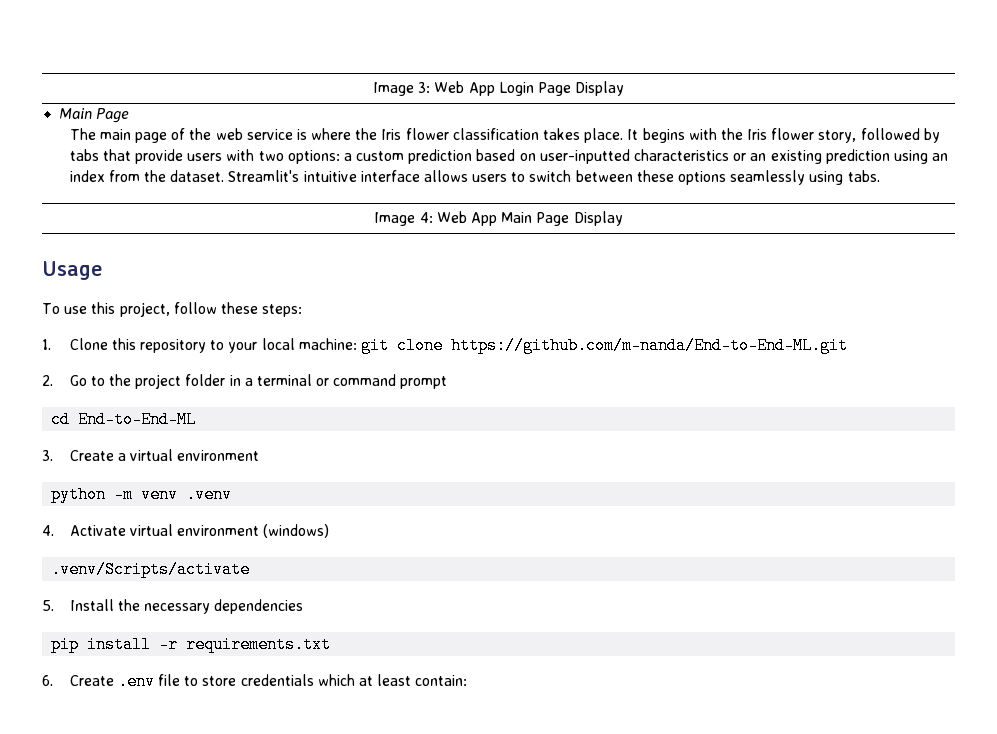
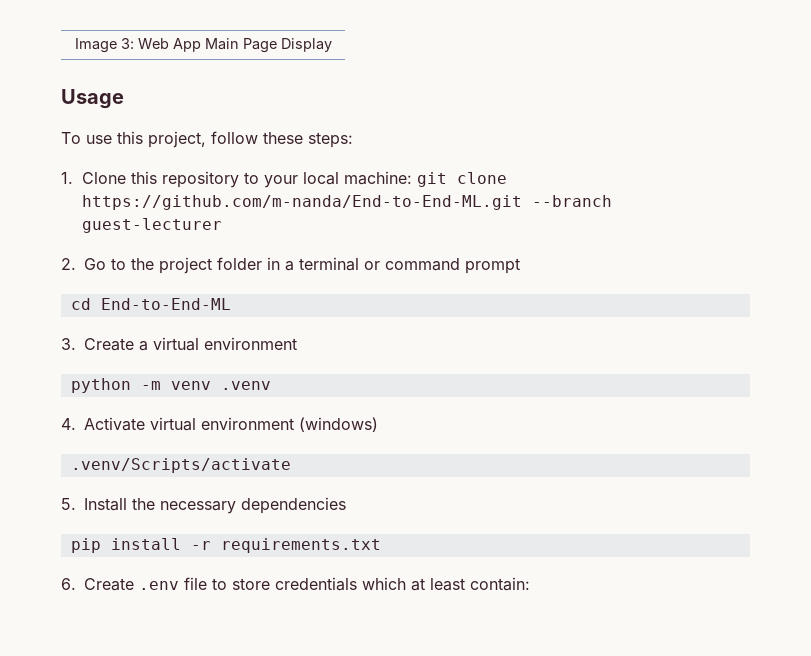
- Image 3: Web App Login Page Display
- Main Page
- The main page of the web service is where the Iris flower classification takes place. It begins with the Iris flower story, followed by tabs that provide users with two options: a custom prediction based on user-inputted characteristics or an existing prediction using an index from the dataset. Streamlit's intuitive interface allows users to switch between these options seamlessly using tabs.
- Image 4: Web App Main Page Display
+ Image 3: Web App Main Page Display
- 1. Clone this repository to your local machine: git clone https://github.com/m-nanda/End-to-End-ML.git
+ 1. Clone this repository to your local machine: git clone https://github.com/m-nanda/End-to-End-ML.git --branch guest-lecturer

